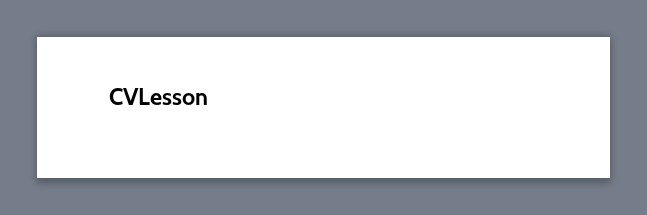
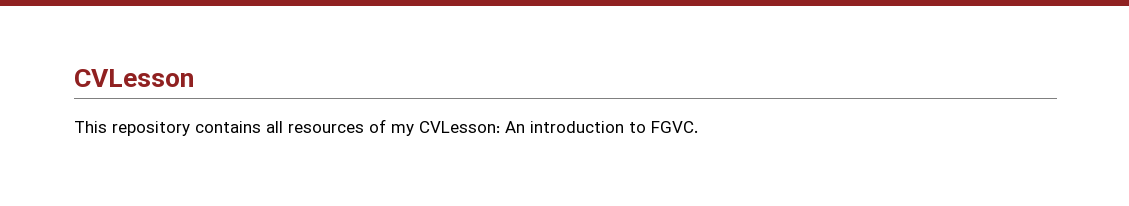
+ This repository contains all resources of my CVLesson: An introduction to FGVC.

